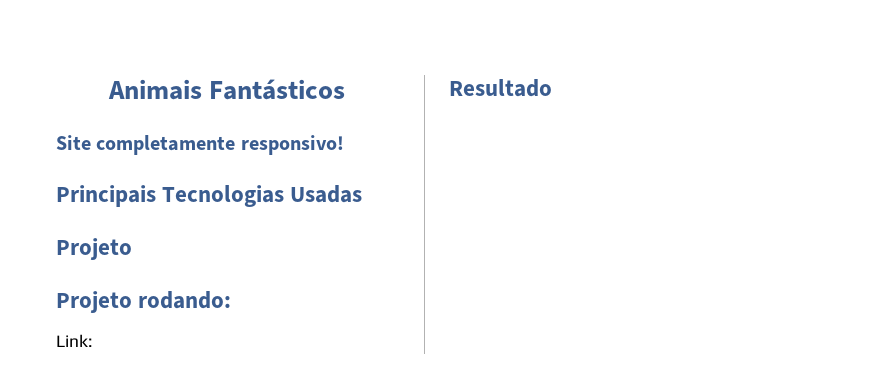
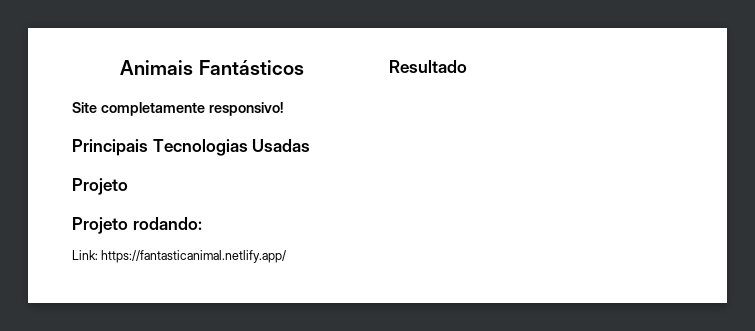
- Link:
+ Link: https://fantasticanimal.netlify.app/

